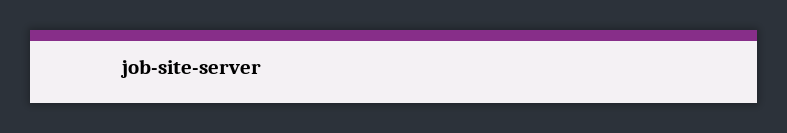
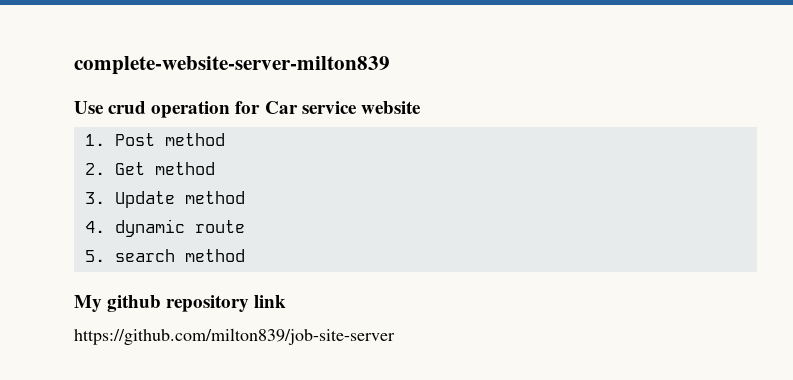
- job-site-server
+ complete-website-server-milton839
+ Use crud operation for Car service website
+ 1. Post method
+ 2. Get method
+ 3. Update method
+ 4. dynamic route
+ 5. search method
+ My github repository link
+ https://github.com/milton839/job-site-server

